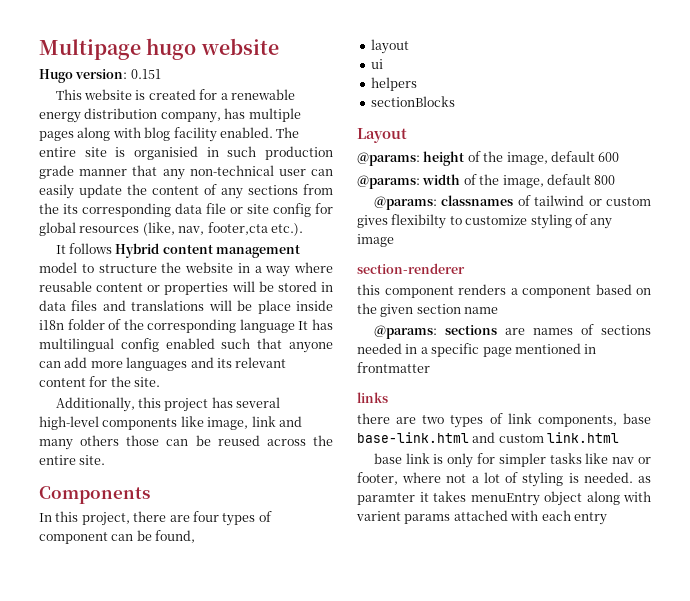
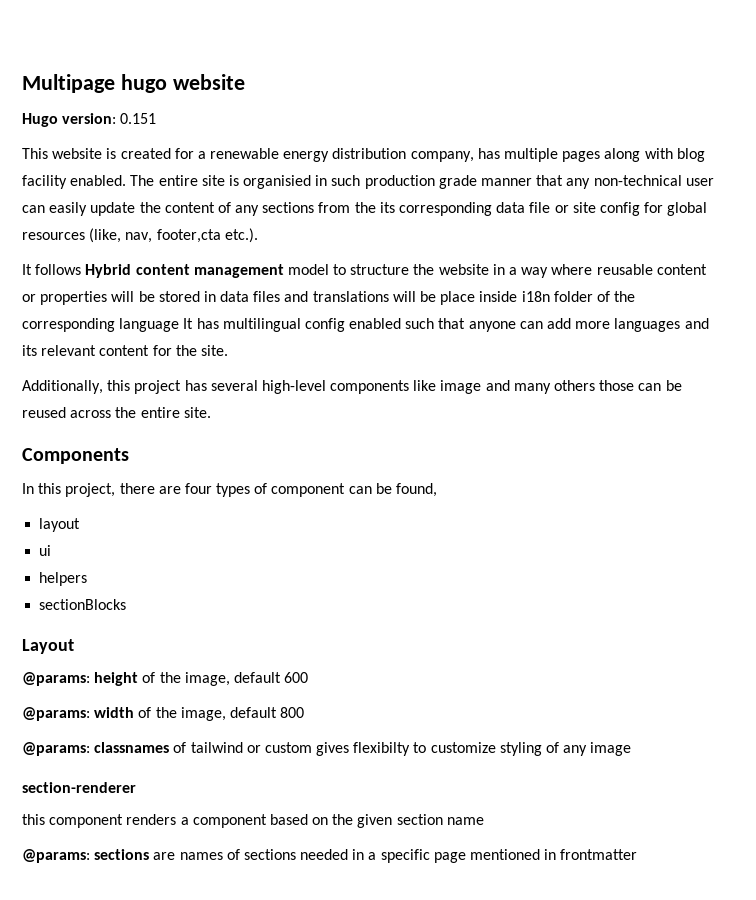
- Additionally, this project has several high-level components like image, link and many others those can be reused across the entire site.
+ Additionally, this project has several high-level components like image and many others those can be reused across the entire site.
- links
- there are two types of link components, base base-link.html and custom link.html
- base link is only for simpler tasks like nav or footer, where not a lot of styling is needed. as paramter it takes menuEntry object along with varient params attached with each entry

